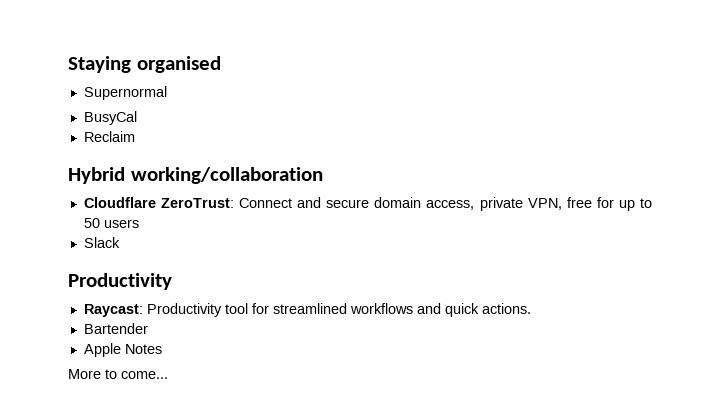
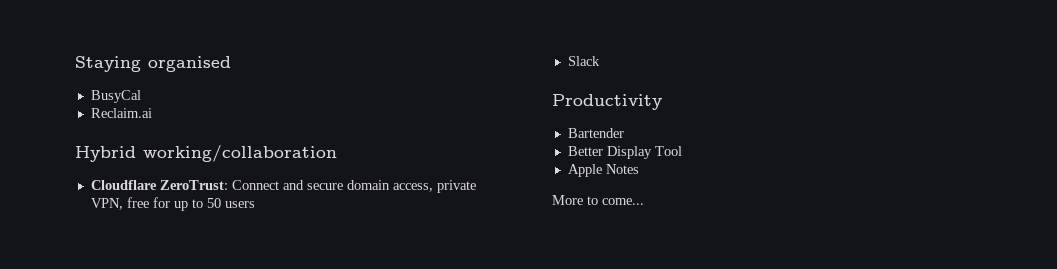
- Supernormal
- Reclaim
+ Reclaim.ai
- Raycast: Productivity tool for streamlined workflows and quick actions.
  Bartender
+ Better Display Tool

